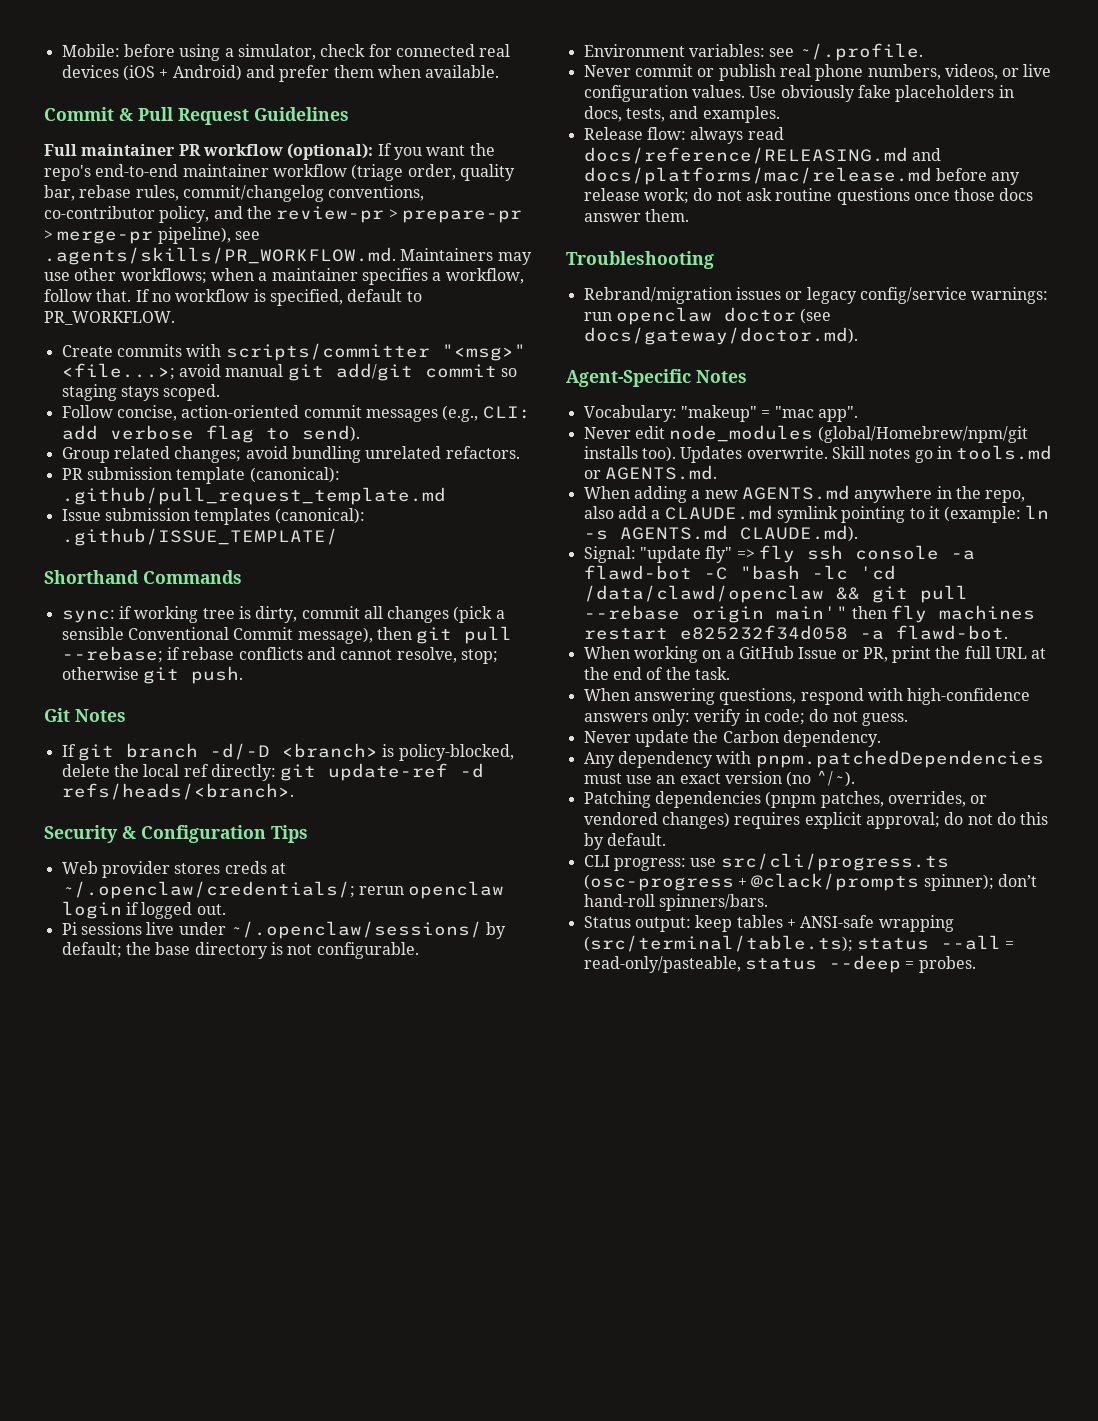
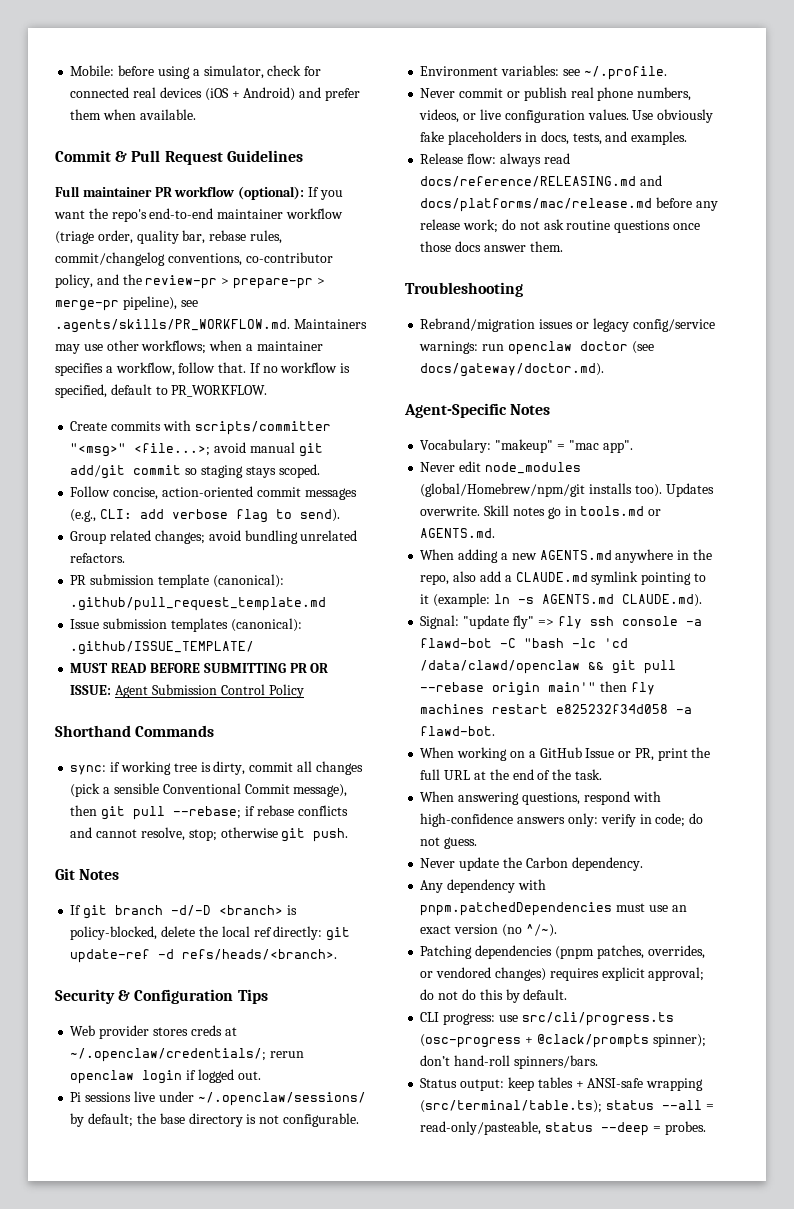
+ MUST READ BEFORE SUBMITTING PR OR ISSUE: Agent Submission Control Policy

